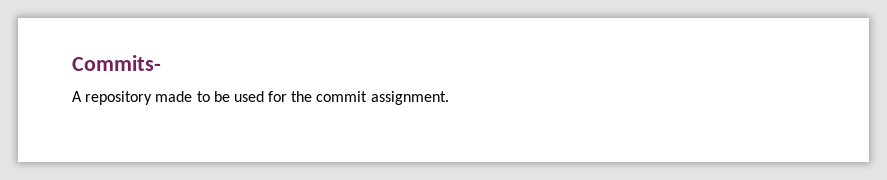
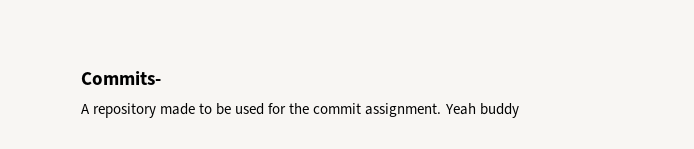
+ Yeah buddy

